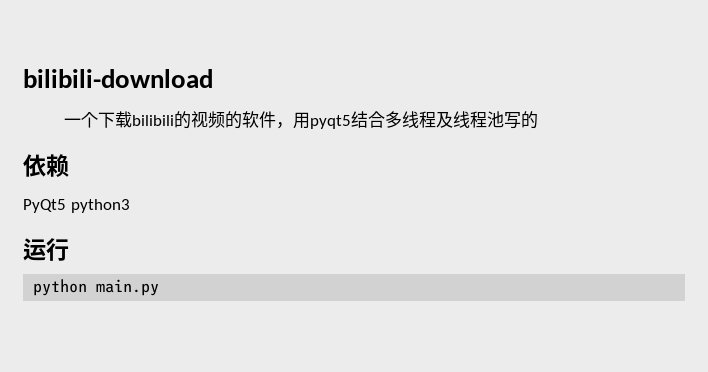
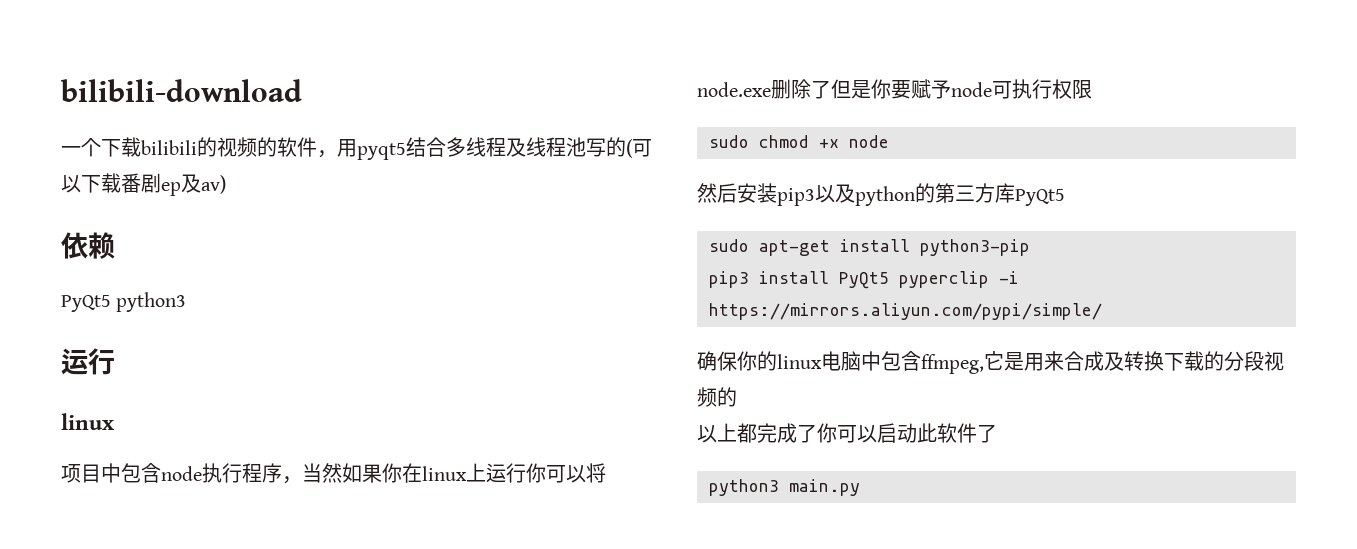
- 一个下载bilibili的视频的软件，用pyqt5结合多线程及线程池写的
+ 一个下载bilibili的视频的软件，用pyqt5结合多线程及线程池写的(可以下载番剧ep及av)
  依赖
  PyQt5 python3
  运行
- python main.py
+ linux
+ 项目中包含node执行程序，当然如果你在linux上运行你可以将node.exe删除了但是你要赋予node可执行权限
+ sudo chmod +x node
+ 然后安装pip3以及python的第三方库PyQt5
+ sudo apt-get install python3-pip
+ pip3 install PyQt5 pyperclip -i https://mirrors.aliyun.com/pypi/simple/
+ 确保你的linux电脑中包含ffmpeg,它是用来合成及转换下载的分段视频的
+ 以上都完成了你可以启动此软件了
+ python3 main.py

